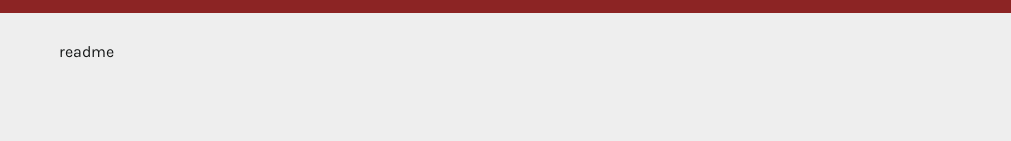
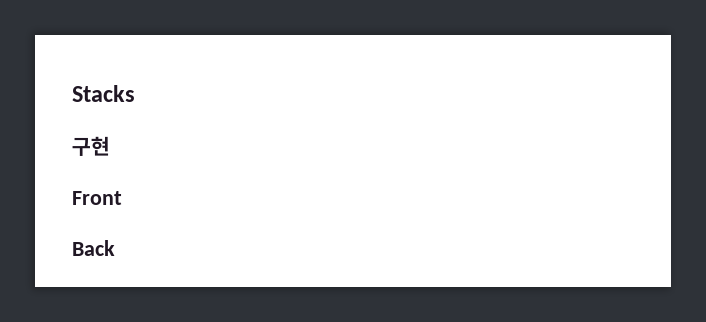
- readme
+ Stacks
+ 구현
+ Front
+ Back

